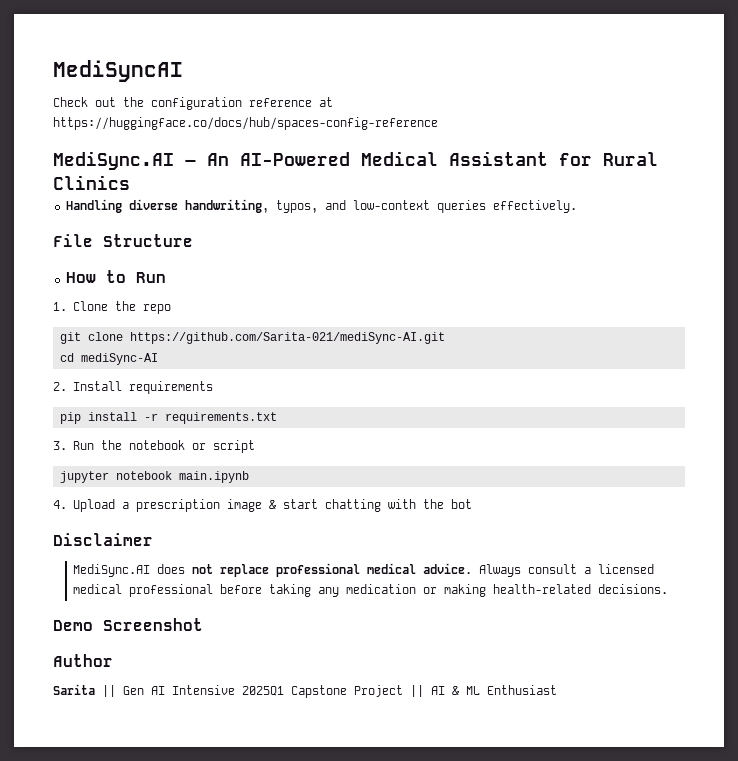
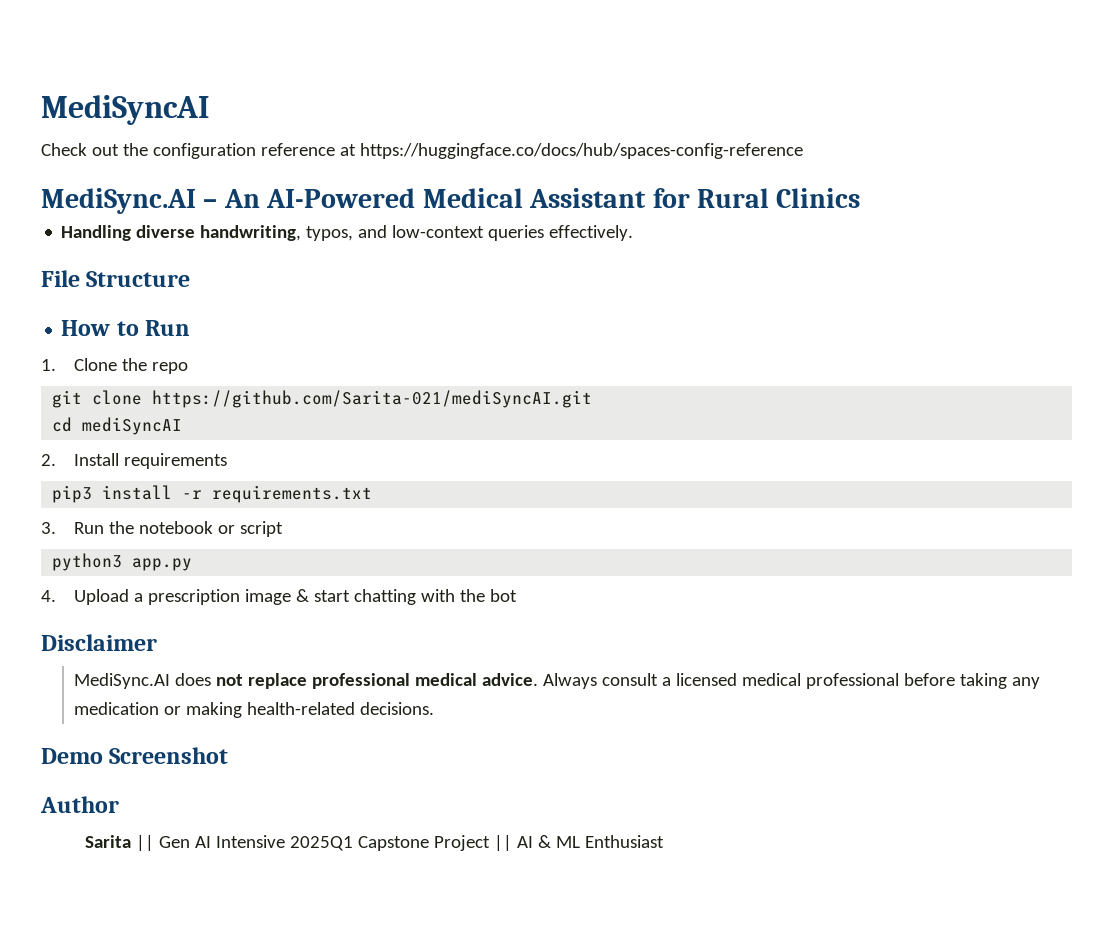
- git clone https://github.com/Sarita-021/mediSync-AI.git
+ git clone https://github.com/Sarita-021/mediSyncAI.git
- cd mediSync-AI
+ cd mediSyncAI
- pip install -r requirements.txt
+ pip3 install -r requirements.txt
- jupyter notebook main.ipynb
+ python3 app.py

